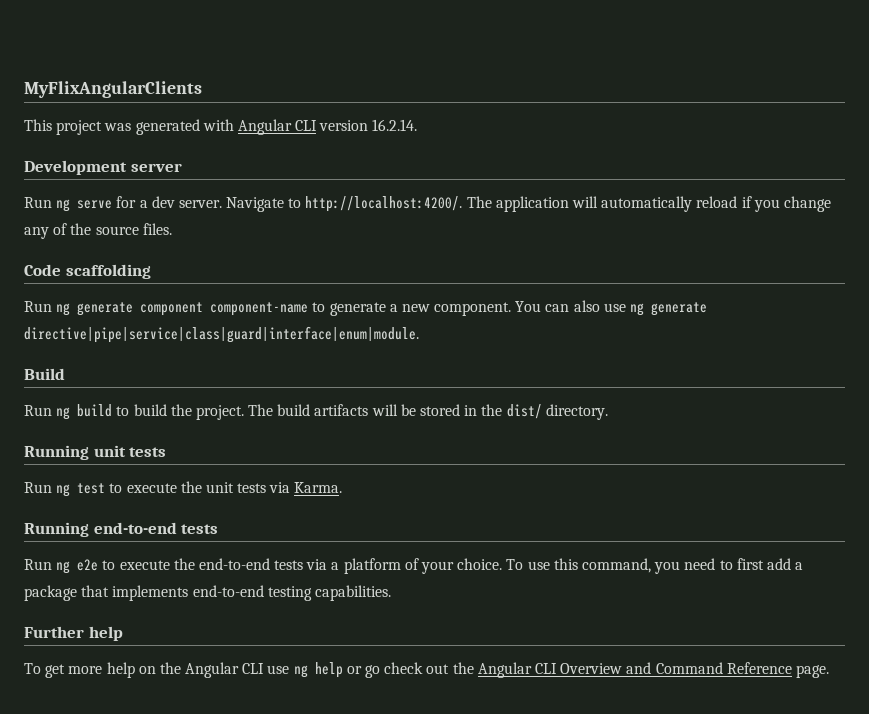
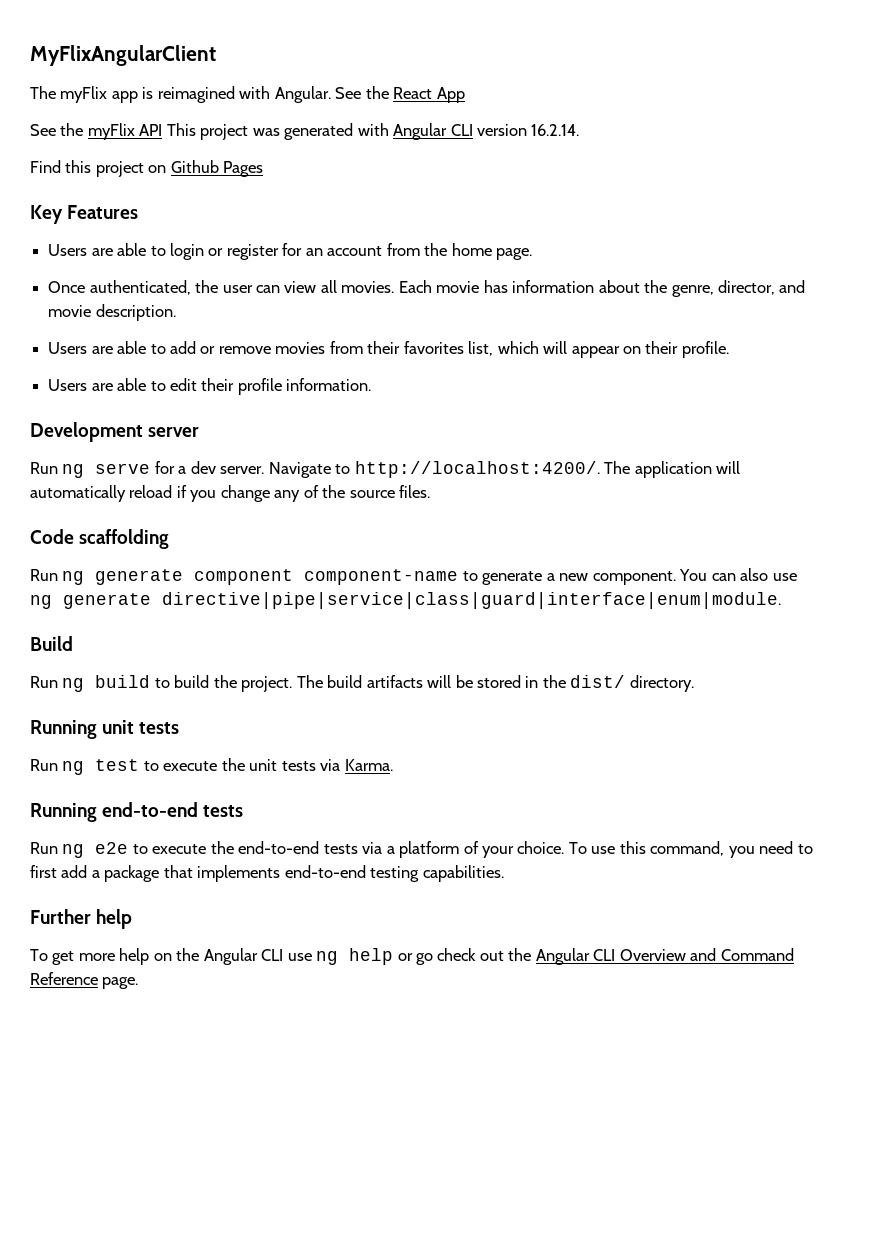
- MyFlixAngularClients
- This project was generated with Angular CLI version 16.2.14.
+ MyFlixAngularClient
+ The myFlix app is reimagined with Angular. See the React App
+ See the myFlix API This project was generated with Angular CLI version 16.2.14.
+ Find this project on Github Pages
+ Key Features
+ Users are able to login or register for an account from the home page.
+ Once authenticated, the user can view all movies. Each movie has information about the genre, director, and movie description.
+ Users are able to add or remove movies from their favorites list, which will appear on their profile.
+ Users are able to edit their profile information.

